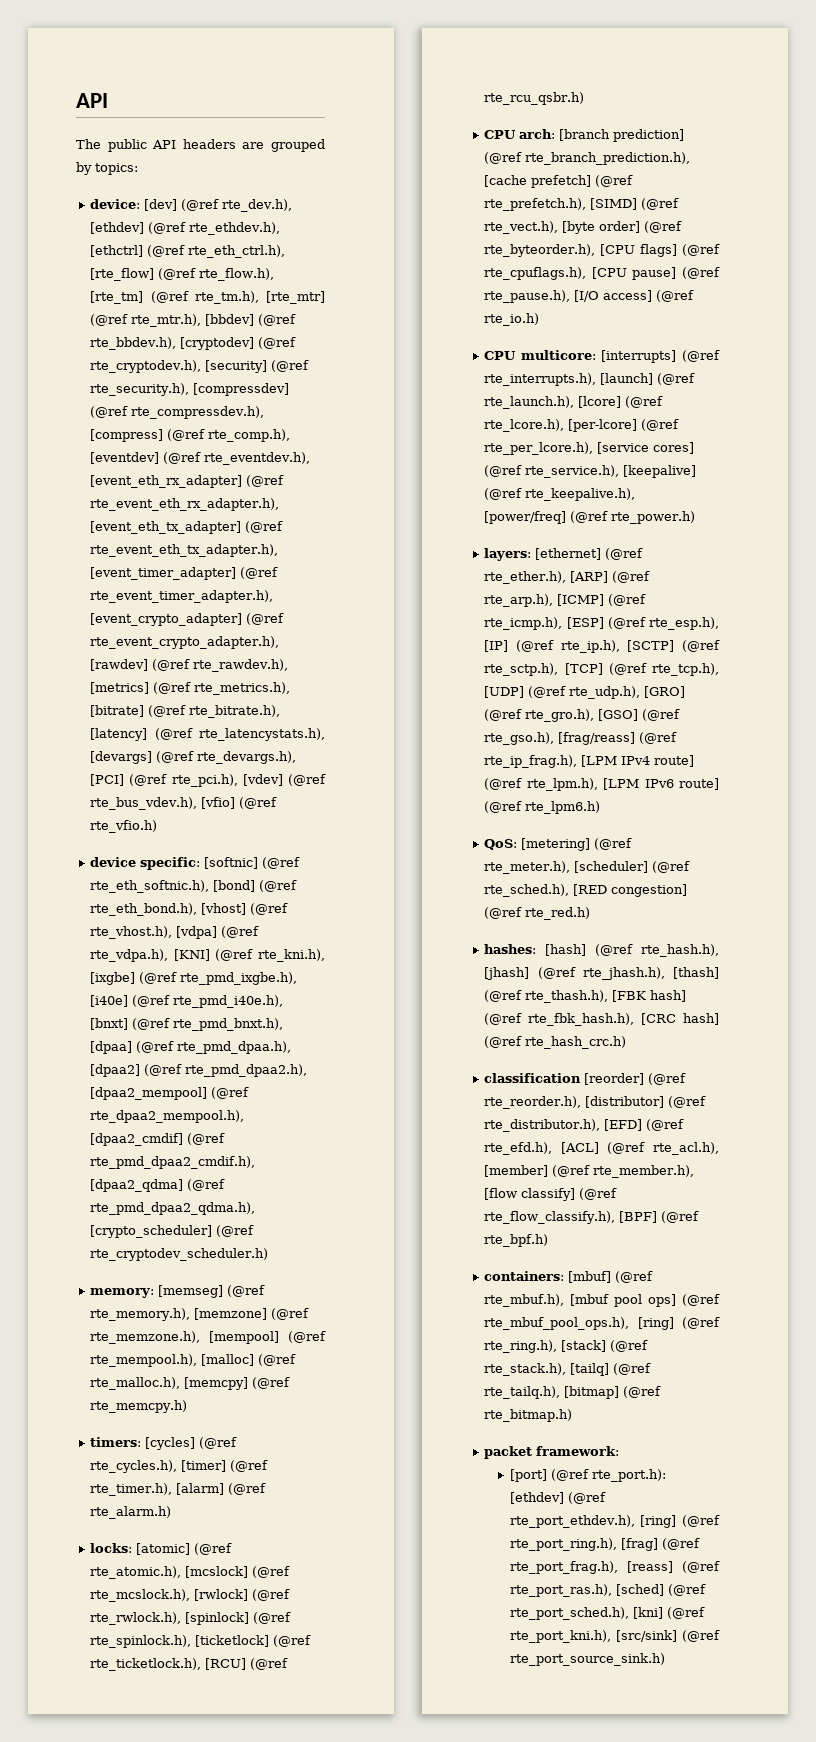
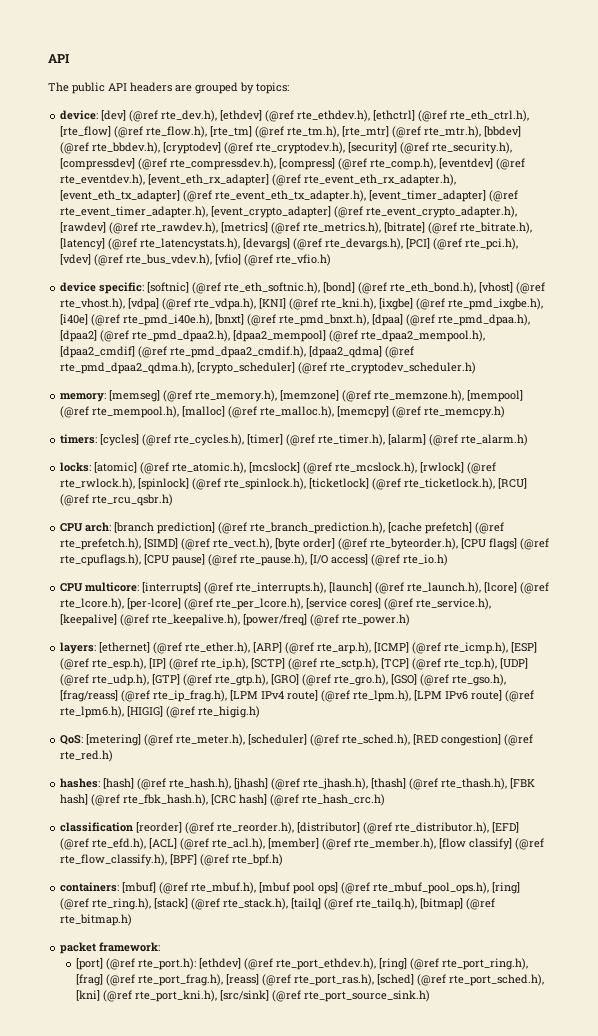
- layers: [ethernet] (@ref rte_ether.h), [ARP] (@ref rte_arp.h), [ICMP] (@ref rte_icmp.h), [ESP] (@ref rte_esp.h), [IP] (@ref rte_ip.h), [SCTP] (@ref rte_sctp.h), [TCP] (@ref rte_tcp.h), [UDP] (@ref rte_udp.h), [GRO] (@ref rte_gro.h), [GSO] (@ref rte_gso.h), [frag/reass] (@ref rte_ip_frag.h), [LPM IPv4 route] (@ref rte_lpm.h), [LPM IPv6 route] (@ref rte_lpm6.h)
+ layers: [ethernet] (@ref rte_ether.h), [ARP] (@ref rte_arp.h), [ICMP] (@ref rte_icmp.h), [ESP] (@ref rte_esp.h), [IP] (@ref rte_ip.h), [SCTP] (@ref rte_sctp.h), [TCP] (@ref rte_tcp.h), [UDP] (@ref rte_udp.h), [GTP] (@ref rte_gtp.h), [GRO] (@ref rte_gro.h), [GSO] (@ref rte_gso.h), [frag/reass] (@ref rte_ip_frag.h), [LPM IPv4 route] (@ref rte_lpm.h), [LPM IPv6 route] (@ref rte_lpm6.h), [HIGIG] (@ref rte_higig.h)

